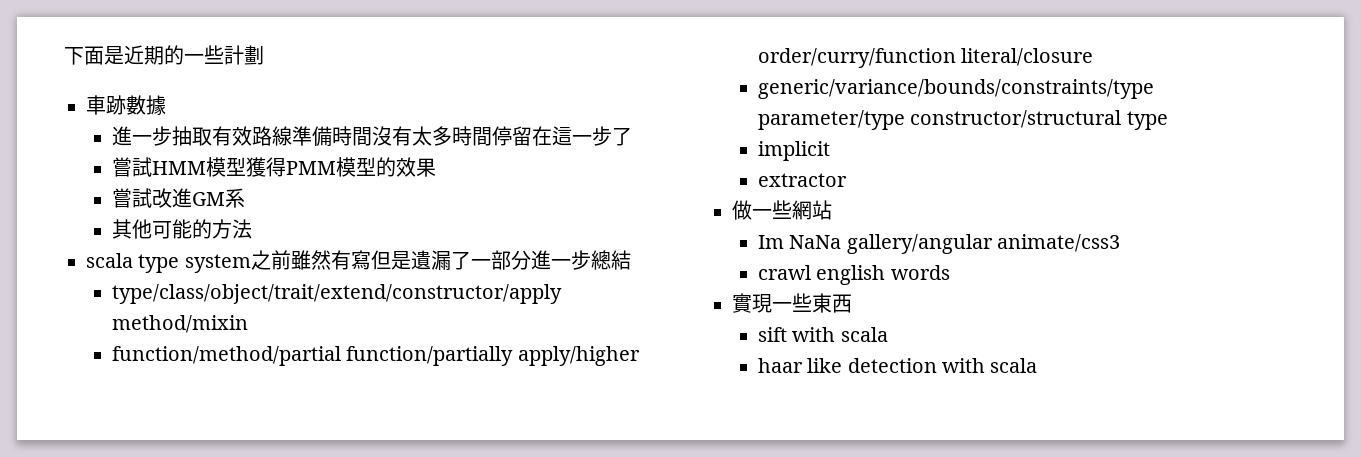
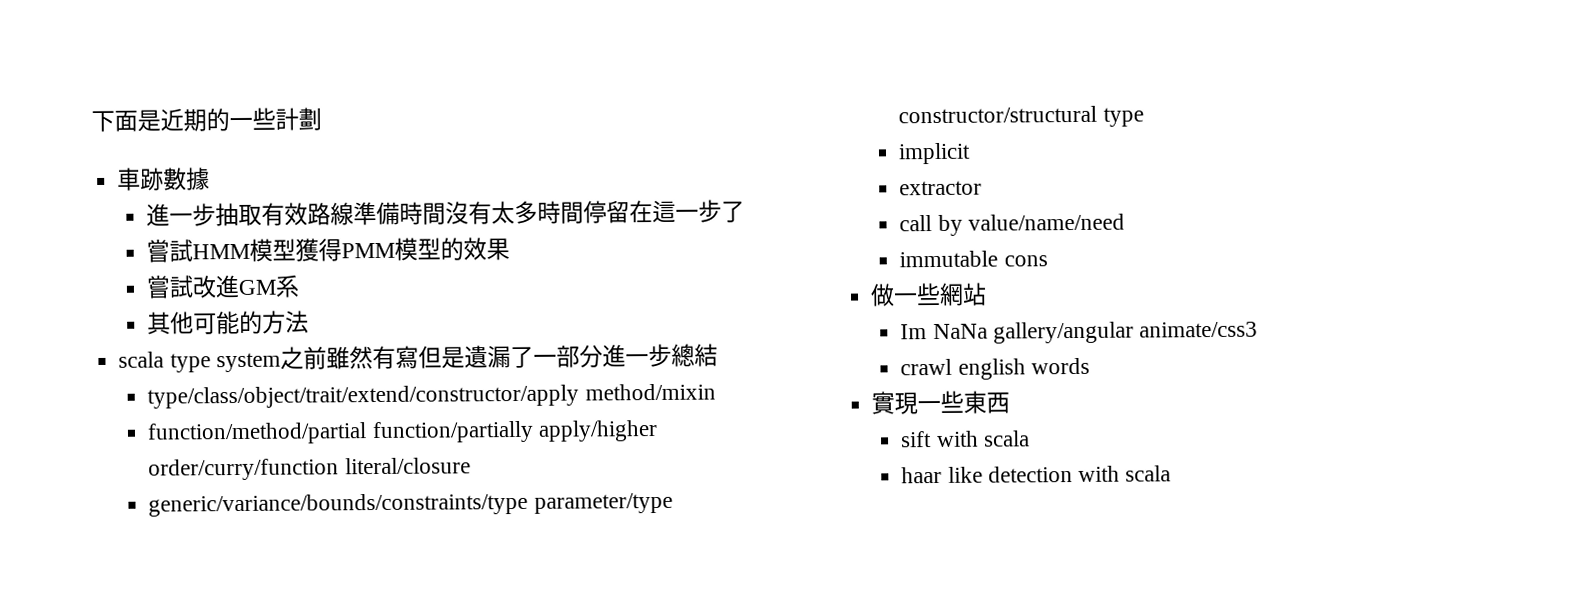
+ call by value/name/need
+ immutable cons

